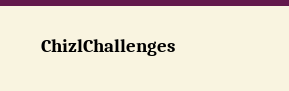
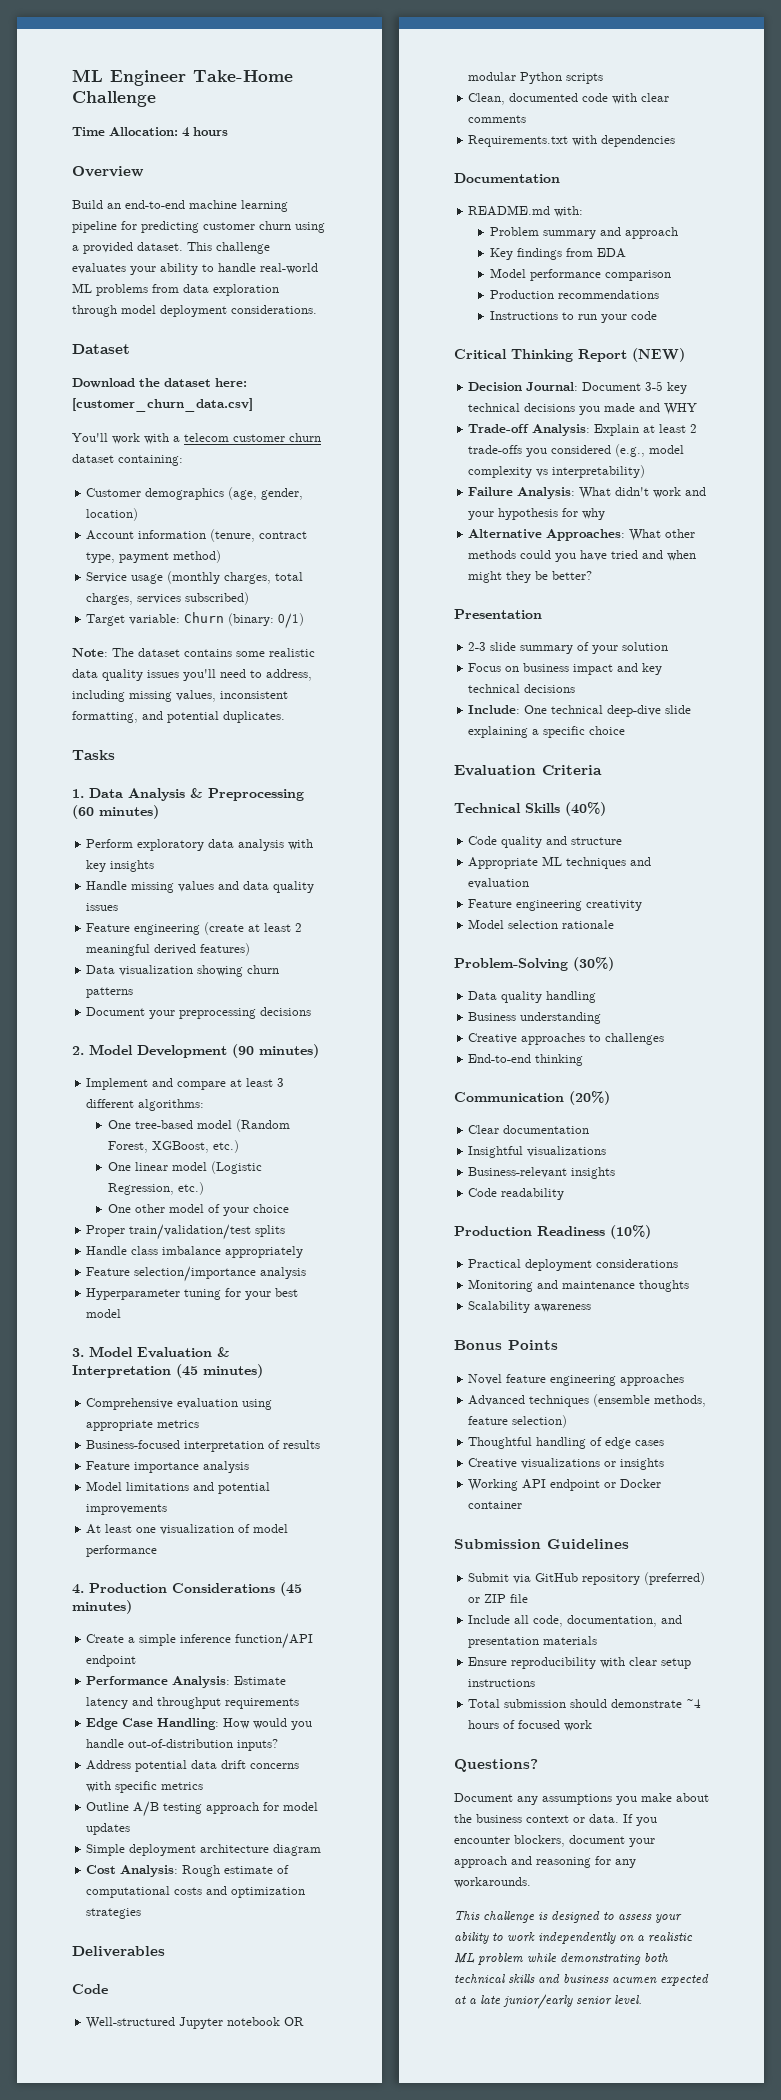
- ChizlChallenges
+ ML Engineer Take-Home Challenge
+ Time Allocation: 4 hours
+ Overview
+ Build an end-to-end machine learning pipeline for predicting customer churn using a provided dataset. This challenge evaluates your ability to handle real-world ML problems from data exploration through model deployment considerations.
+ Dataset
+ Download the dataset here: [customer_churn_data.csv]
+ You'll work with a telecom customer churn dataset containing:
+ Customer demographics (age, gender, location)
+ Account information (tenure, contract type, payment method)
+ Service usage (monthly charges, total charges, services subscribed)
+ Target variable: Churn (binary: 0/1)
+ Note: The dataset contains some realistic data quality issues you'll need to address, including missing values, inconsistent formatting, and potential duplicates.
+ Tasks
+ 1. Data Analysis & Preprocessing (60 minutes)
+ Perform exploratory data analysis with key insights
+ Handle missing values and data quality issues
+ Feature engineering (create at least 2 meaningful derived features)
+ Data visualization showing churn patterns
+ Document your preprocessing decisions
+ 2. Model Development (90 minutes)
+ Implement and compare at least 3 different algorithms:
+ One tree-based model (Random Forest, XGBoost, etc.)
+ One linear model (Logistic Regression, etc.)
+ One other model of your choice
+ Proper train/validation/test splits
+ Handle class imbalance appropriately
+ Feature selection/importance analysis
+ Hyperparameter tuning for your best model
+ 3. Model Evaluation & Interpretation (45 minutes)
+ Comprehensive evaluation using appropriate metrics
+ Business-focused interpretation of results
+ Feature importance analysis
+ Model limitations and potential improvements
+ At least one visualization of model performance
+ 4. Production Considerations (45 minutes)
+ Create a simple inference function/API endpoint
+ Performance Analysis: Estimate latency and throughput requirements
+ Edge Case Handling: How would you handle out-of-distribution inputs?
+ Address potential data drift concerns with specific metrics
+ Outline A/B testing approach for model updates
+ Simple deployment architecture diagram
+ Cost Analysis: Rough estimate of computational costs and optimization strategies
+ Deliverables
+ Code
+ Well-structured Jupyter notebook OR modular Python scripts
+ Clean, documented code with clear comments
+ Requirements.txt with dependencies
+ Documentation
+ README.md with:
+ Problem summary and approach
+ Key findings from EDA
+ Model performance comparison
+ Production recommendations
+ Instructions to run your code
+ Critical Thinking Report (NEW)
+ Decision Journal: Document 3-5 key technical decisions you made and WHY
+ Trade-off Analysis: Explain at least 2 trade-offs you considered (e.g., model complexity vs interpretability)
+ Failure Analysis: What didn't work and your hypothesis for why
+ Alternative Approaches: What other methods could you have tried and when might they be better?
+ Presentation
+ 2-3 slide summary of your solution
+ Focus on business impact and key technical decisions
+ Include: One technical deep-dive slide explaining a specific choice
+ Evaluation Criteria
+ Technical Skills (40%)
+ Code quality and structure
+ Appropriate ML techniques and evaluation
+ Feature engineering creativity
+ Model selection rationale
+ Problem-Solving (30%)
+ Data quality handling
+ Business understanding
+ Creative approaches to challenges
+ End-to-end thinking
+ Communication (20%)
+ Clear documentation
+ Insightful visualizations
+ Business-relevant insights
+ Code readability
+ Production Readiness (10%)
+ Practical deployment considerations
+ Monitoring and maintenance thoughts
+ Scalability awareness
+ Bonus Points
+ Novel feature engineering approaches
+ Advanced techniques (ensemble methods, feature selection)
+ Thoughtful handling of edge cases
+ Creative visualizations or insights
+ Working API endpoint or Docker container
+ Submission Guidelines
+ Submit via GitHub repository (preferred) or ZIP file
+ Include all code, documentation, and presentation materials
+ Ensure reproducibility with clear setup instructions
+ Total submission should demonstrate ~4 hours of focused work
+ Questions?
+ Document any assumptions you make about the business context or data. If you encounter blockers, document your approach and reasoning for any workarounds.
+ This challenge is designed to assess your ability to work independently on a realistic ML problem while demonstrating both technical skills and business acumen expected at a late junior/early senior level.

